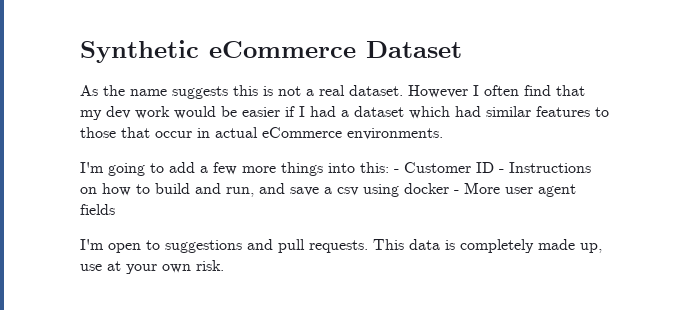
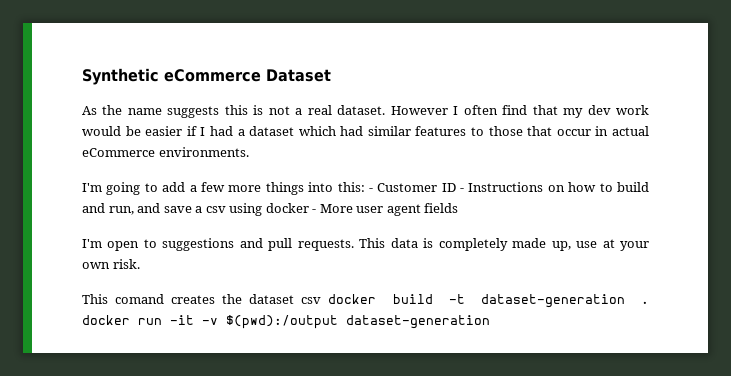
+ This comand creates the dataset csv docker build -t dataset-generation . docker run -it -v $(pwd):/output dataset-generation

